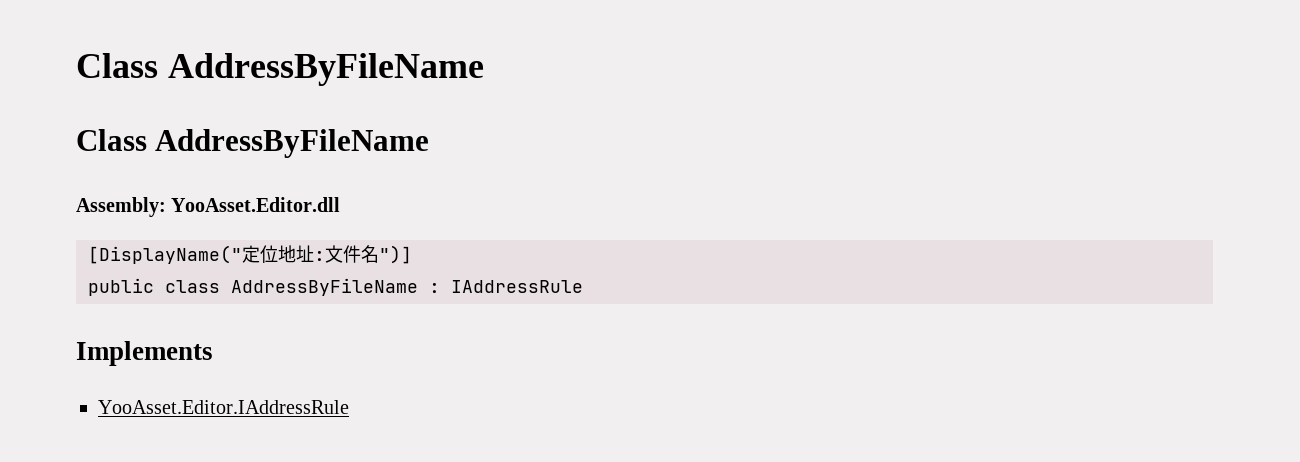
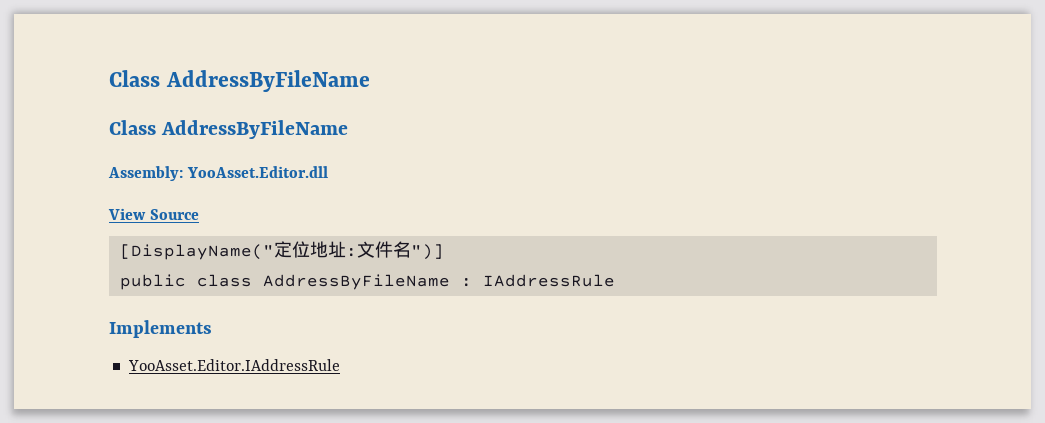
+ View Source

